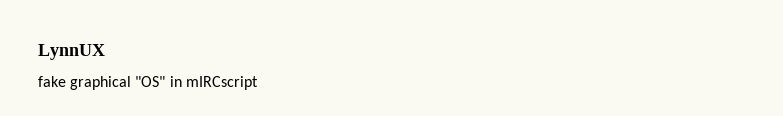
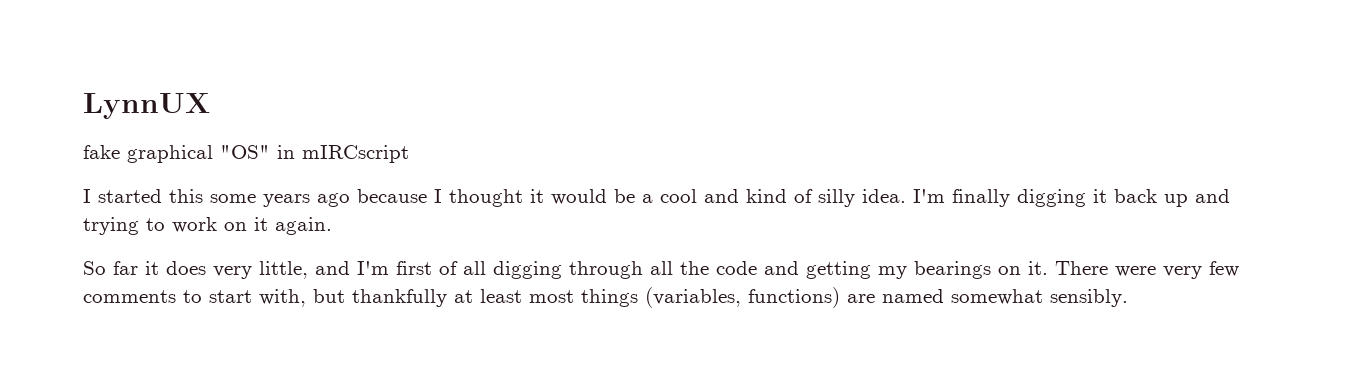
+ I started this some years ago because I thought it would be a cool and kind of silly idea. I'm finally digging it back up and trying to work on it again.
+ So far it does very little, and I'm first of all digging through all the code and getting my bearings on it. There were very few comments to start with, but thankfully at least most things (variables, functions) are named somewhat sensibly.

